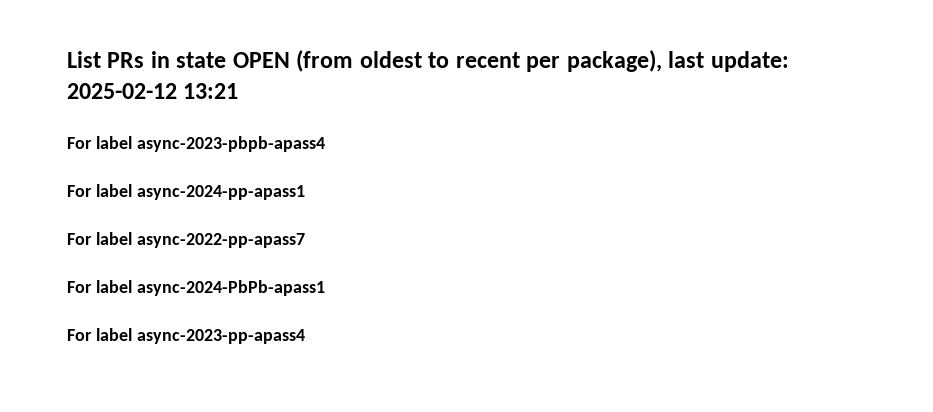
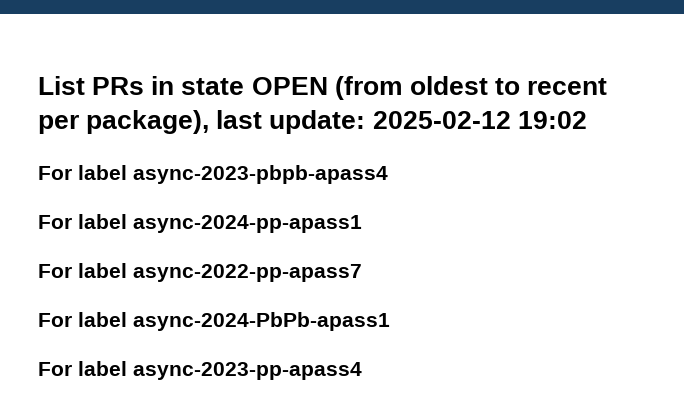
- List PRs in state OPEN (from oldest to recent per package), last update: 2025-02-12 13:21
+ List PRs in state OPEN (from oldest to recent per package), last update: 2025-02-12 19:02

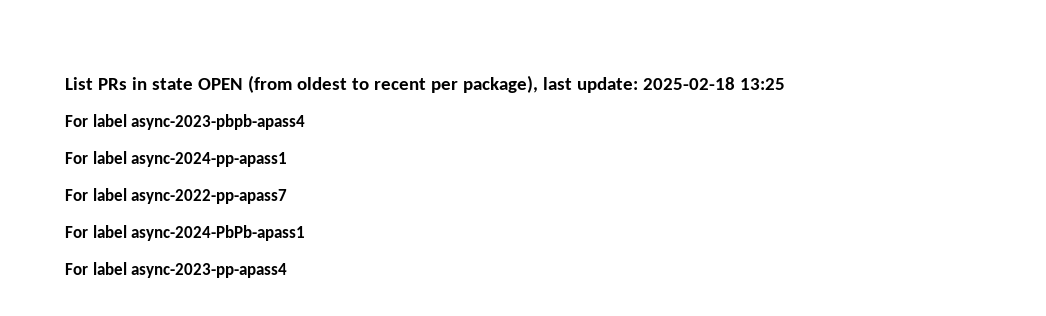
- List PRs in state OPEN (from oldest to recent per package), last update: 2025-02-12 19:02
+ List PRs in state OPEN (from oldest to recent per package), last update: 2025-02-18 13:25

